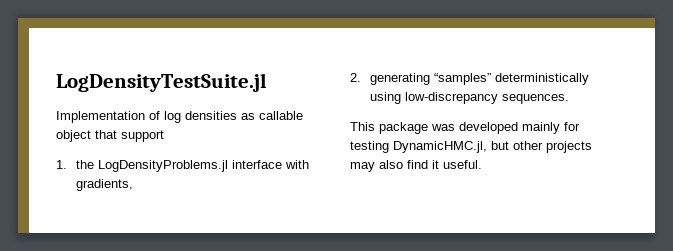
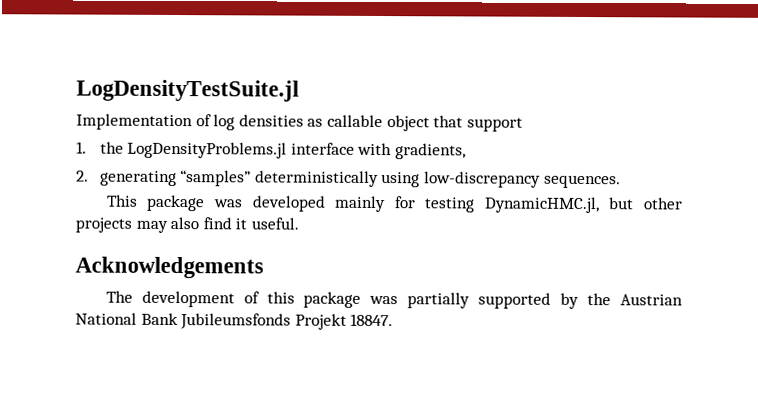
+ Acknowledgements
+ The development of this package was partially supported by the Austrian National Bank Jubileumsfonds Projekt 18847.

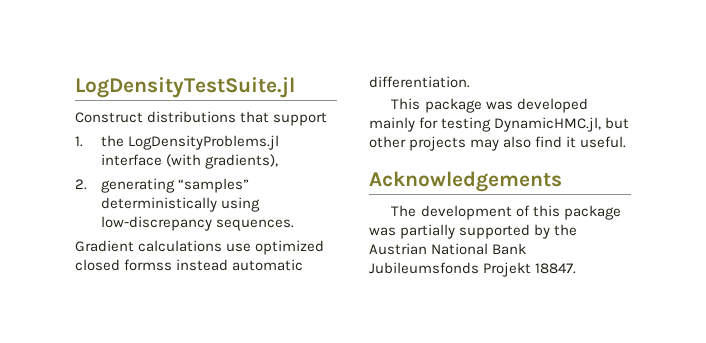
- Implementation of log densities as callable object that support
+ Construct distributions that support
- 1. the LogDensityProblems.jl interface with gradients,
+ 1. the LogDensityProblems.jl interface (with gradients),
+ Gradient calculations use optimized closed formss instead automatic differentiation.

